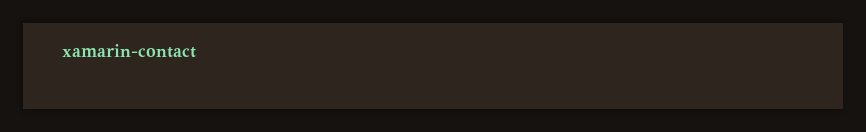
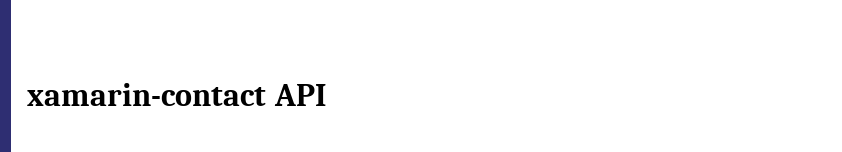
- xamarin-contact
+ xamarin-contact API

